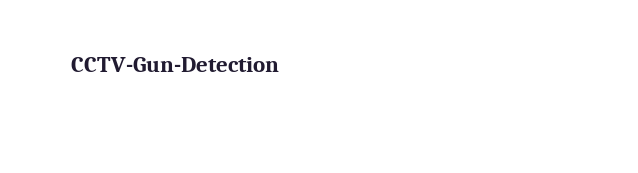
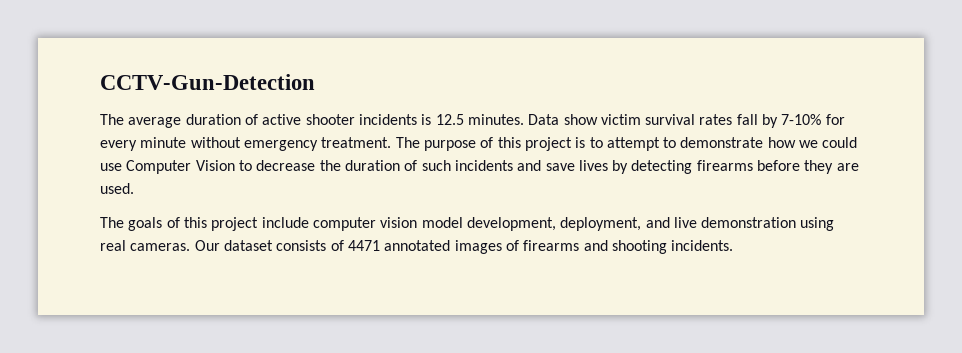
+ The average duration of active shooter incidents is 12.5 minutes. Data show victim survival rates fall by 7-10% for every minute without emergency treatment. The purpose of this project is to attempt to demonstrate how we could use Computer Vision to decrease the duration of such incidents and save lives by detecting firearms before they are used.
+ The goals of this project include computer vision model development, deployment, and live demonstration using real cameras. Our dataset consists of 4471 annotated images of firearms and shooting incidents.

